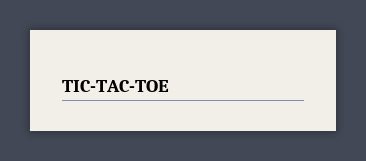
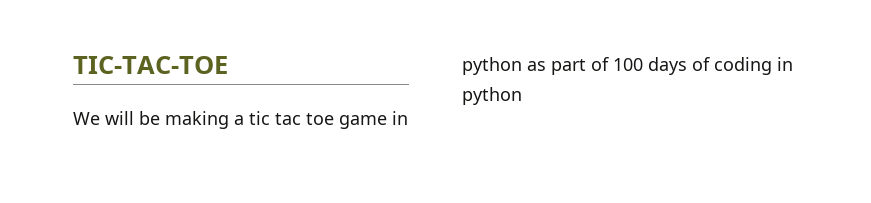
+ We will be making a tic tac toe game in python as part of 100 days of coding in python

